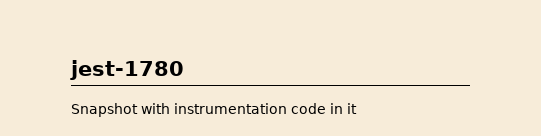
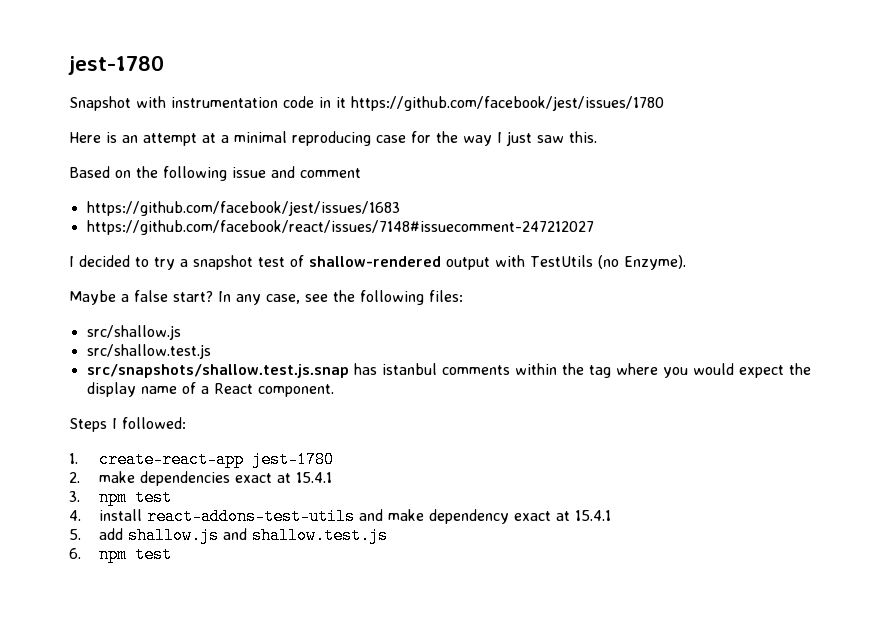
- Snapshot with instrumentation code in it
+ Snapshot with instrumentation code in it https://github.com/facebook/jest/issues/1780
+ Here is an attempt at a minimal reproducing case for the way I just saw this.
+ Based on the following issue and comment
+ https://github.com/facebook/jest/issues/1683
+ https://github.com/facebook/react/issues/7148#issuecomment-247212027
+ I decided to try a snapshot test of shallow-rendered output with TestUtils (no Enzyme).
+ Maybe a false start? In any case, see the following files:
+ src/shallow.js
+ src/shallow.test.js
+ src/snapshots/shallow.test.js.snap has istanbul comments within the tag where you would expect the display name of a React component.
+ Steps I followed:
+ 1. create-react-app jest-1780
+ 2. make dependencies exact at 15.4.1
+ 3. npm test
+ 4. install react-addons-test-utils and make dependency exact at 15.4.1
+ 5. add shallow.js and shallow.test.js
+ 6. npm test

